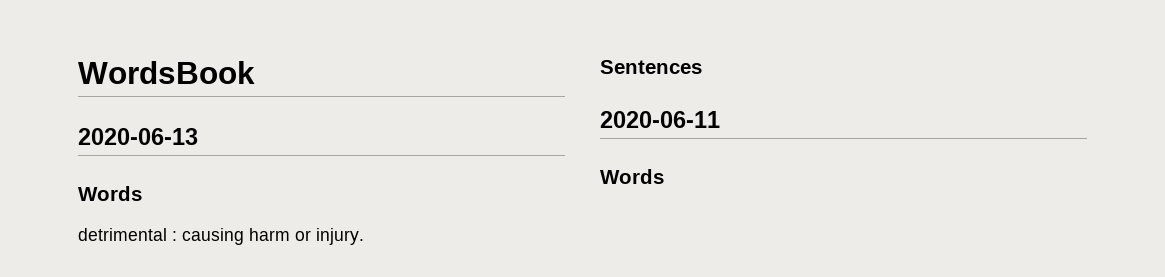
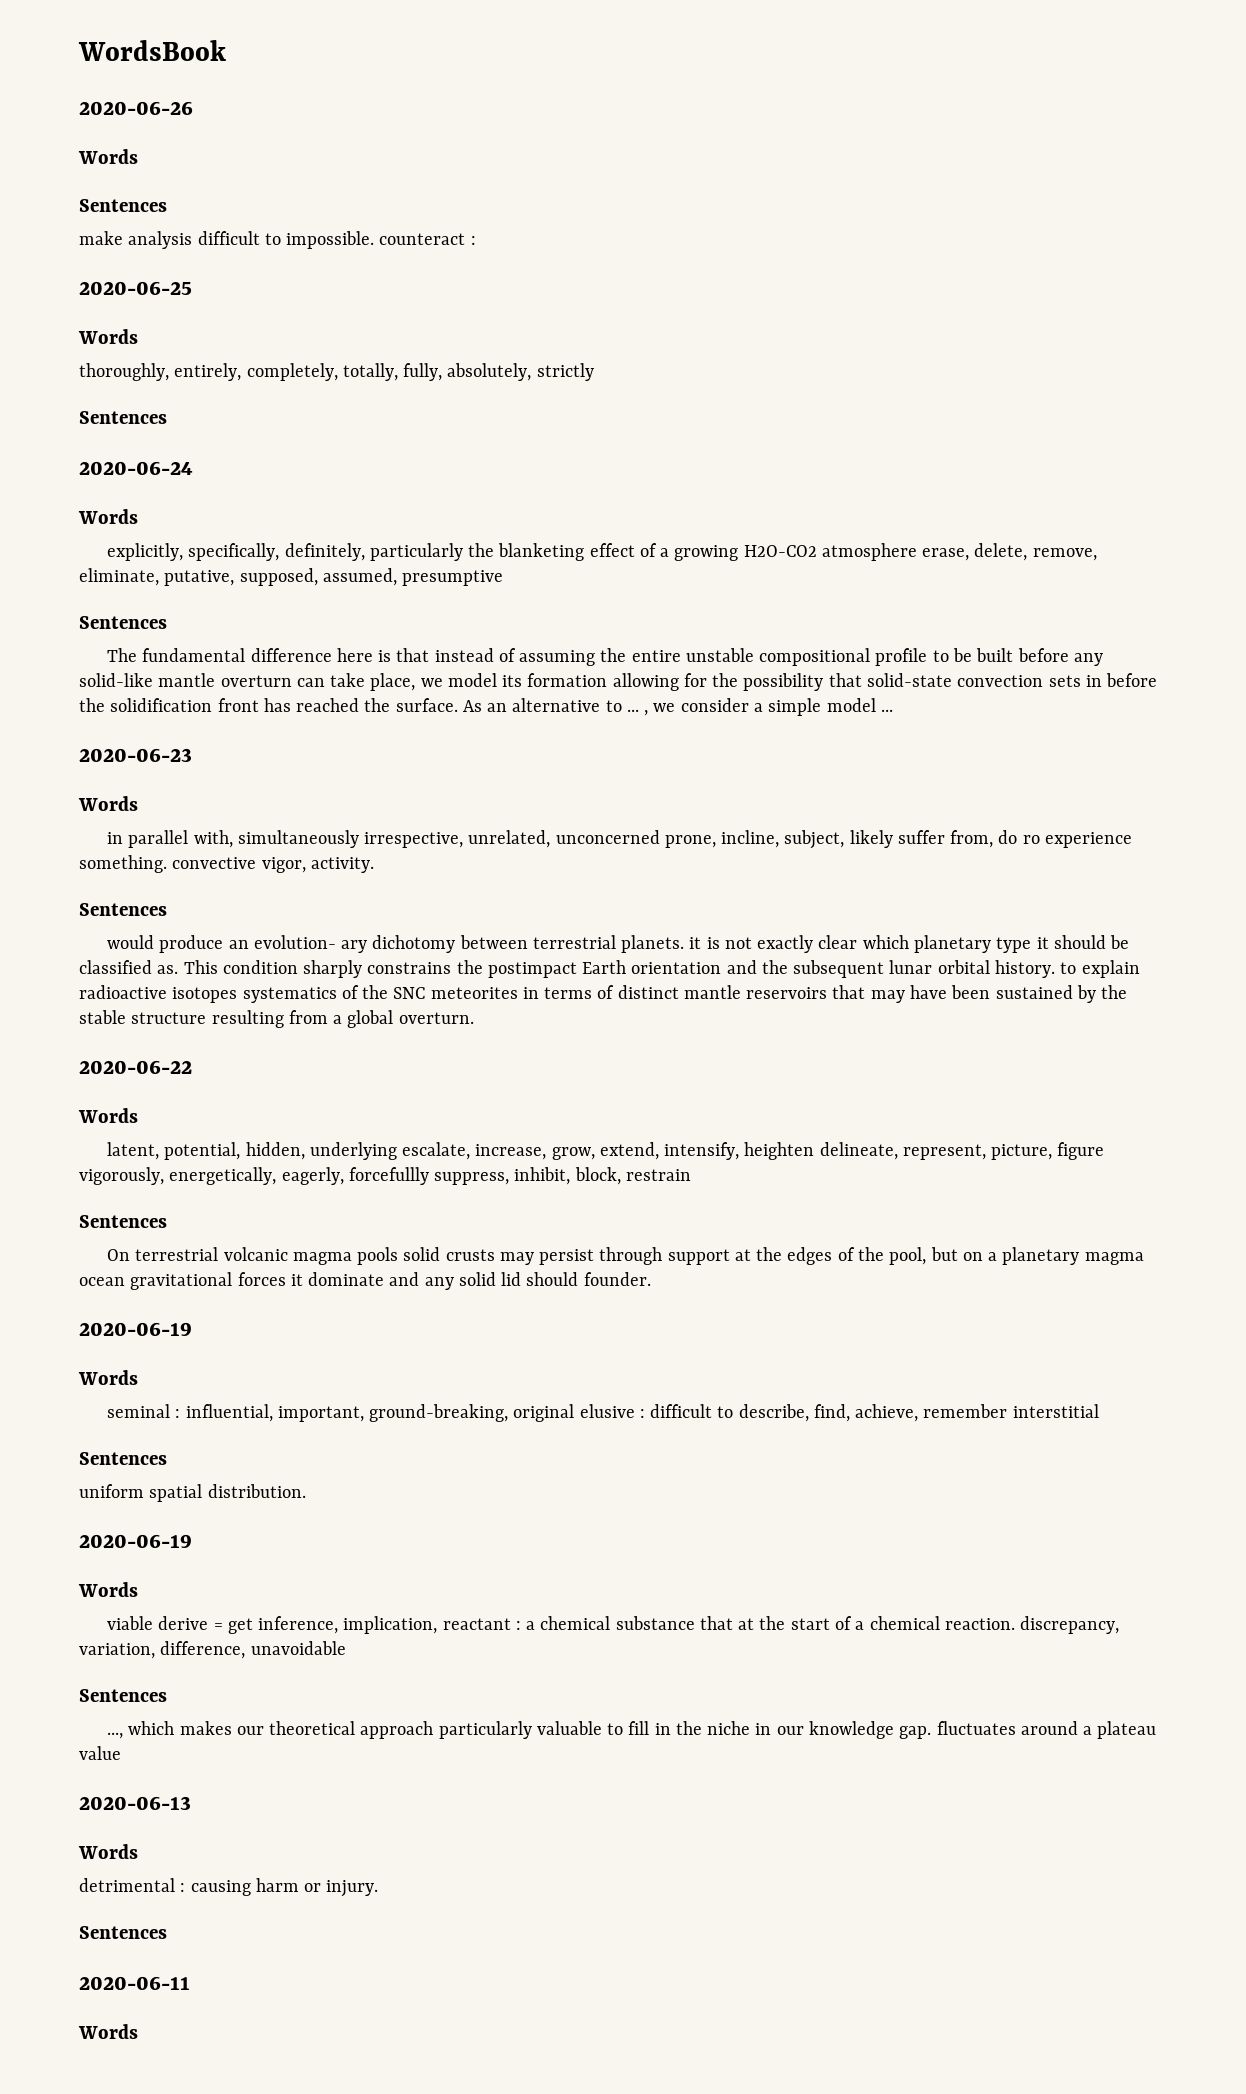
+ 2020-06-26
+ Words
+ Sentences
+ make analysis difficult to impossible. counteract :
+ 2020-06-25
+ Words
+ thoroughly, entirely, completely, totally, fully, absolutely, strictly
+ Sentences
+ 2020-06-24
+ Words
+ explicitly, specifically, definitely, particularly the blanketing effect of a growing H2O-CO2 atmosphere erase, delete, remove, eliminate, putative, supposed, assumed, presumptive
+ Sentences
+ The fundamental difference here is that instead of assuming the entire unstable compositional profile to be built before any solid-like mantle overturn can take place, we model its formation allowing for the possibility that solid-state convection sets in before the solidification front has reached the surface. As an alternative to ... , we consider a simple model ...
+ 2020-06-23
+ Words
+ in parallel with, simultaneously irrespective, unrelated, unconcerned prone, incline, subject, likely suffer from, do ro experience something. convective vigor, activity.
+ Sentences
+ would produce an evolution- ary dichotomy between terrestrial planets. it is not exactly clear which planetary type it should be classified as. This condition sharply constrains the postimpact Earth orientation and the subsequent lunar orbital history. to explain radioactive isotopes systematics of the SNC meteorites in terms of distinct mantle reservoirs that may have been sustained by the stable structure resulting from a global overturn.
+ 2020-06-22
+ Words
+ latent, potential, hidden, underlying escalate, increase, grow, extend, intensify, heighten delineate, represent, picture, figure vigorously, energetically, eagerly, forcefullly suppress, inhibit, block, restrain
+ Sentences
+ On terrestrial volcanic magma pools solid crusts may persist through support at the edges of the pool, but on a planetary magma ocean gravitational forces it dominate and any solid lid should founder.
+ 2020-06-19
+ Words
+ seminal : influential, important, ground-breaking, original elusive : difficult to describe, find, achieve, remember interstitial
+ Sentences
+ uniform spatial distribution.
+ 2020-06-19
+ Words
+ viable derive = get inference, implication, reactant : a chemical substance that at the start of a chemical reaction. discrepancy, variation, difference, unavoidable
+ Sentences
+ ..., which makes our theoretical approach particularly valuable to fill in the niche in our knowledge gap. fluctuates around a plateau value

